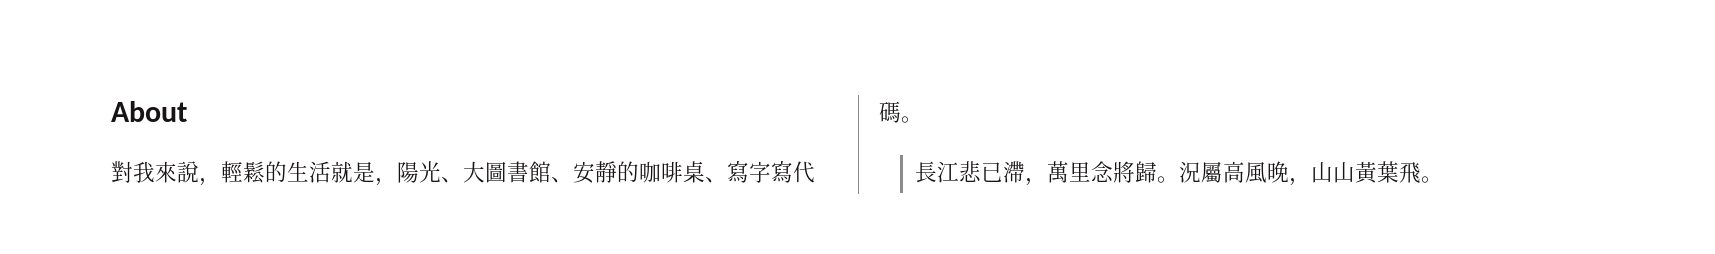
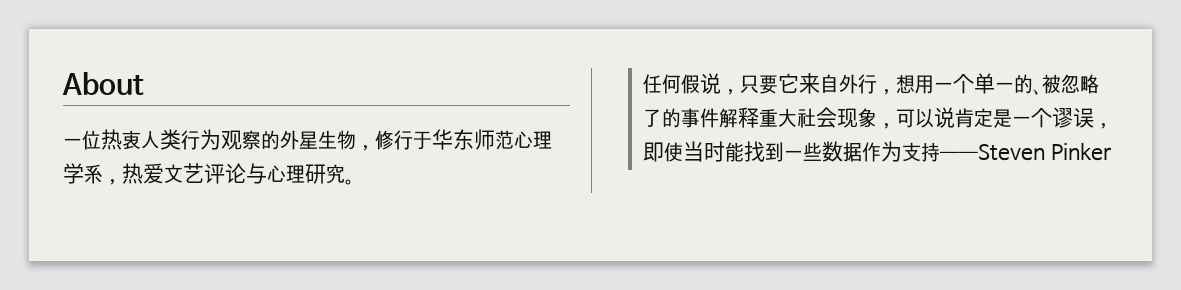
- 對我來說，輕鬆的生活就是，陽光、大圖書館、安靜的咖啡桌、寫字寫代碼。
- 長江悲已滯，萬里念將歸。況屬高風晚，山山黃葉飛。
+ 一位热衷人类行为观察的外星生物，修行于华东师范心理学系，热爱文艺评论与心理研究。
+ 任何假说，只要它来自外行，想用一个单一的、被忽略了的事件解释重大社会现象，可以说肯定是一个谬误，即使当时能找到一些数据作为支持——Steven Pinker

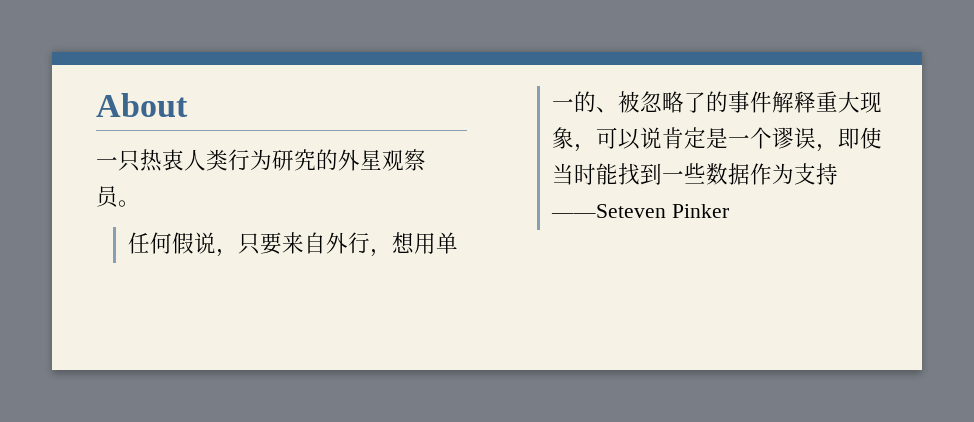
- 一位热衷人类行为观察的外星生物，修行于华东师范心理学系，热爱文艺评论与心理研究。
+ 一只热衷人类行为研究的外星观察员。
- 任何假说，只要它来自外行，想用一个单一的、被忽略了的事件解释重大社会现象，可以说肯定是一个谬误，即使当时能找到一些数据作为支持——Steven Pinker
+ 任何假说，只要来自外行，想用单一的、被忽略了的事件解释重大现象，可以说肯定是一个谬误，即使当时能找到一些数据作为支持——Seteven Pinker

